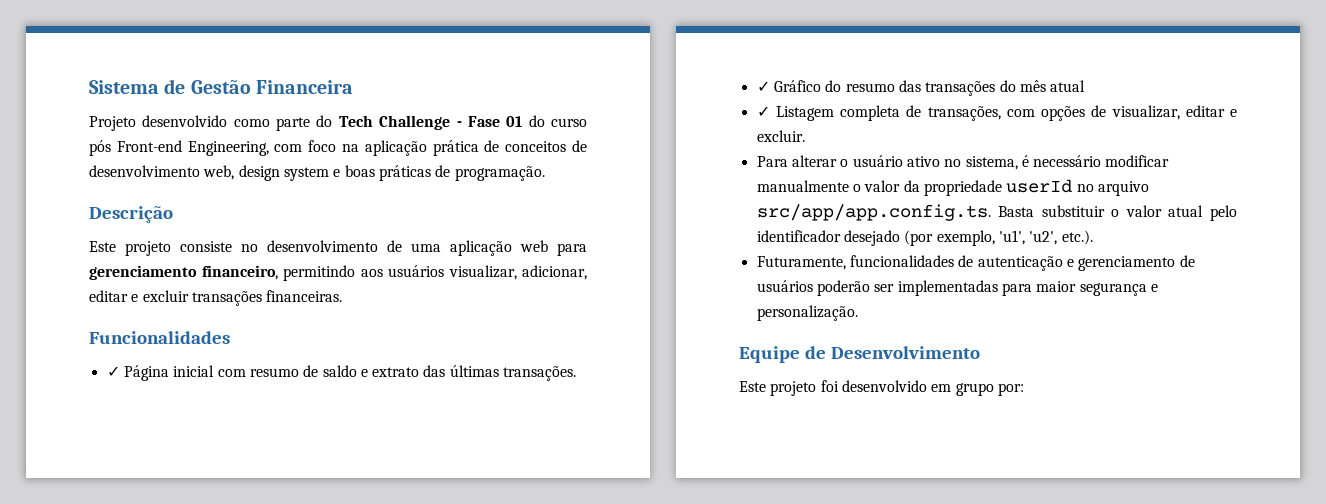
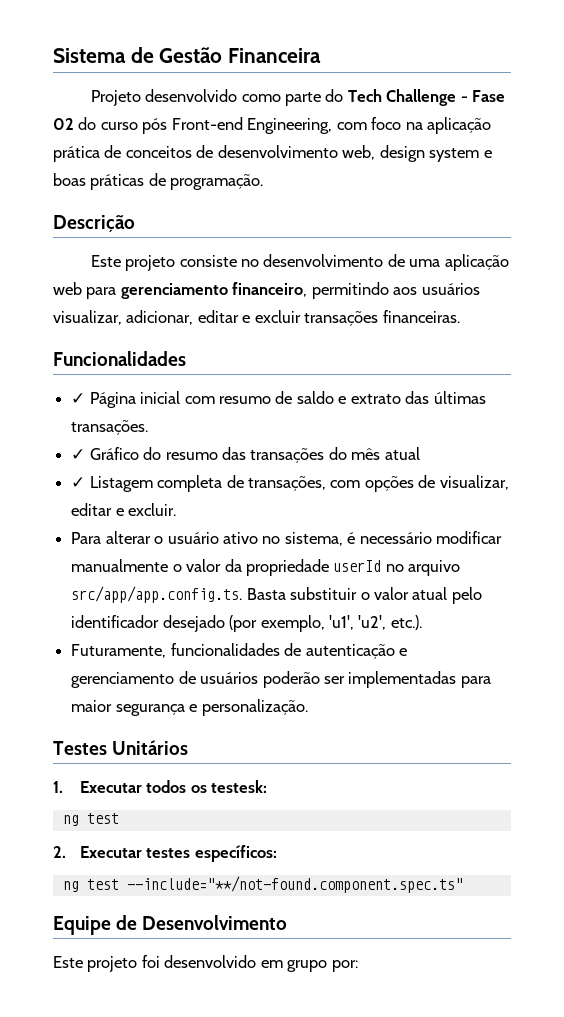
- Projeto desenvolvido como parte do Tech Challenge - Fase 01 do curso pós Front-end Engineering, com foco na aplicação prática de conceitos de desenvolvimento web, design system e boas práticas de programação.
+ Projeto desenvolvido como parte do Tech Challenge - Fase 02 do curso pós Front-end Engineering, com foco na aplicação prática de conceitos de desenvolvimento web, design system e boas práticas de programação.
+ Testes Unitários
+ 1. Executar todos os testesk:
+ ng test
+ 2. Executar testes específicos:
+ ng test --include="**/not-found.component.spec.ts"

